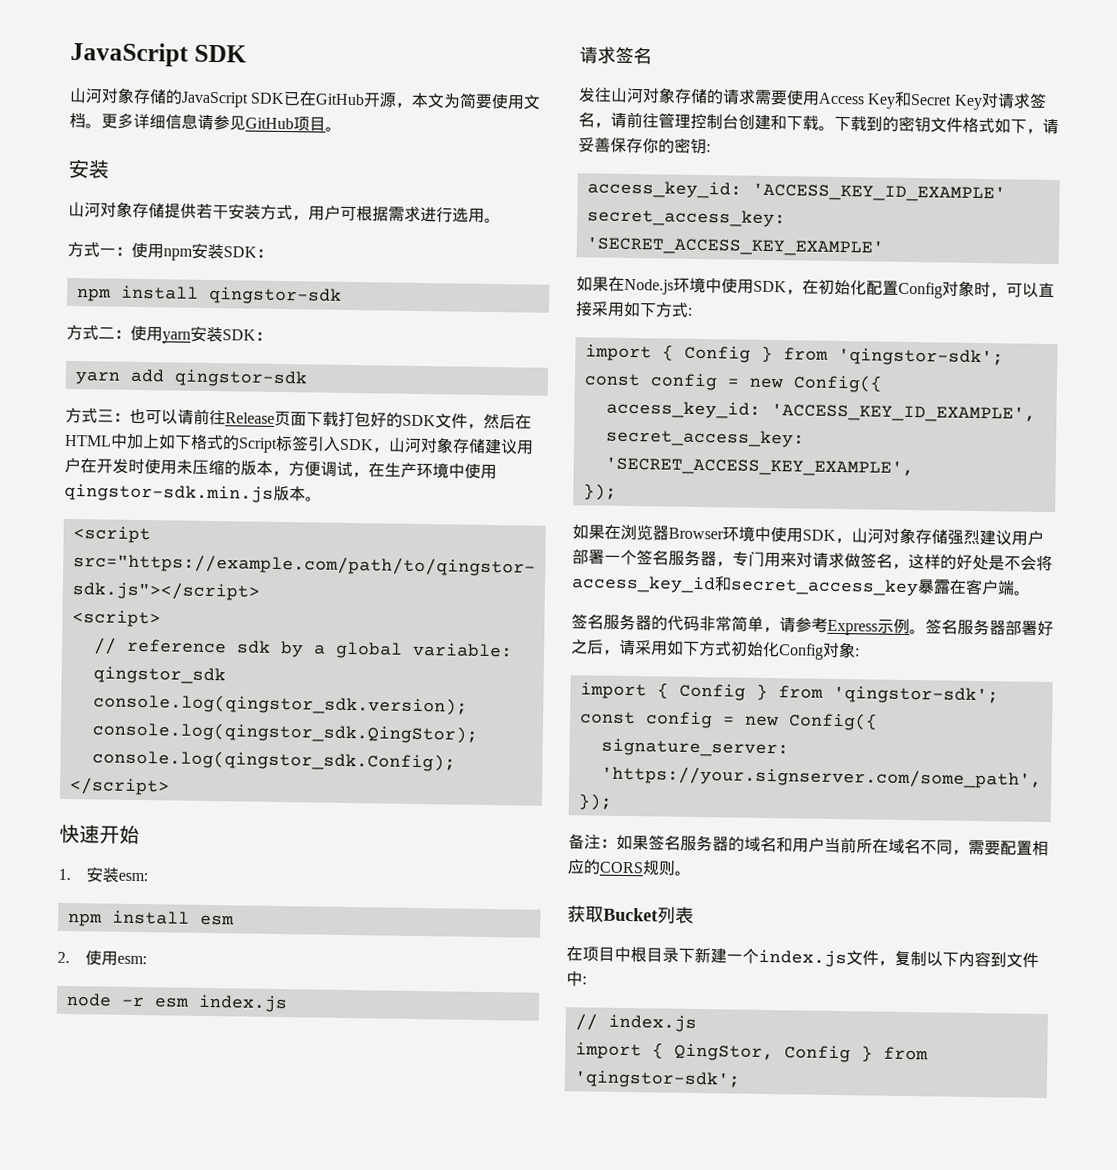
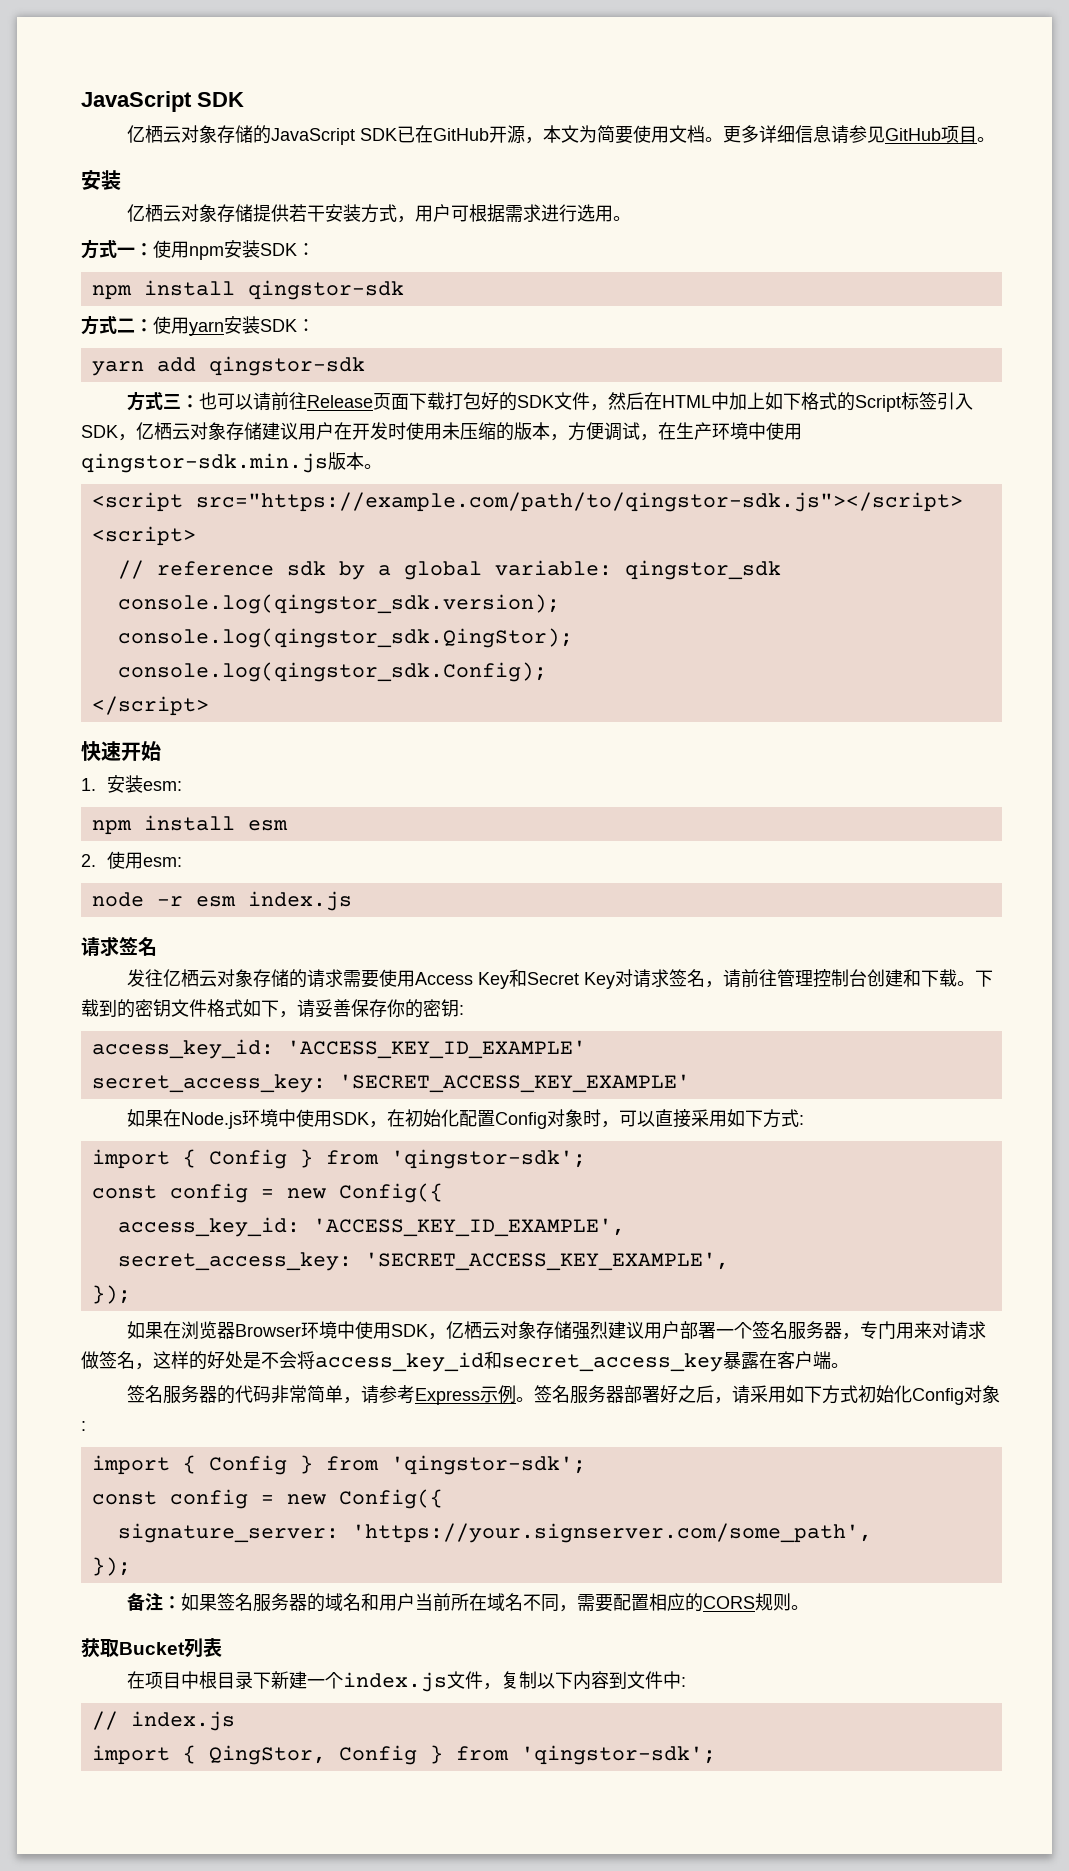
- 山河对象存储的JavaScript SDK已在GitHub开源，本文为简要使用文档。
+ 亿栖云对象存储的JavaScript SDK已在GitHub开源，本文为简要使用文档。
- 山河对象存储提供若干安装方式，用户可根据需求进行选用。
+ 亿栖云对象存储提供若干安装方式，用户可根据需求进行选用。
- 方式三：也可以请前往Release页面下载打包好的SDK文件，然后在HTML中加上如下格式的Script标签引入SDK，山河对象存储建议用户在开发时使用未压缩的版本，方便调试，在生产环境中使用qingstor-sdk.min.js版本。
+ 方式三：也可以请前往Release页面下载打包好的SDK文件，然后在HTML中加上如下格式的Script标签引入SDK，亿栖云对象存储建议用户在开发时使用未压缩的版本，方便调试，在生产环境中使用qingstor-sdk.min.js版本。
- 发往山河对象存储的请求需要使用Access Key和Secret Key对请求签名，请前往管理控制台创建和下载。
+ 发往亿栖云对象存储的请求需要使用Access Key和Secret Key对请求签名，请前往管理控制台创建和下载。
- 如果在浏览器Browser环境中使用SDK，山河对象存储强烈建议用户部署一个签名服务器，专门用来对请求做签名，这样的好处是不会将access_key_id和secret_access_key暴露在客户端。
+ 如果在浏览器Browser环境中使用SDK，亿栖云对象存储强烈建议用户部署一个签名服务器，专门用来对请求做签名，这样的好处是不会将access_key_id和secret_access_key暴露在客户端。

